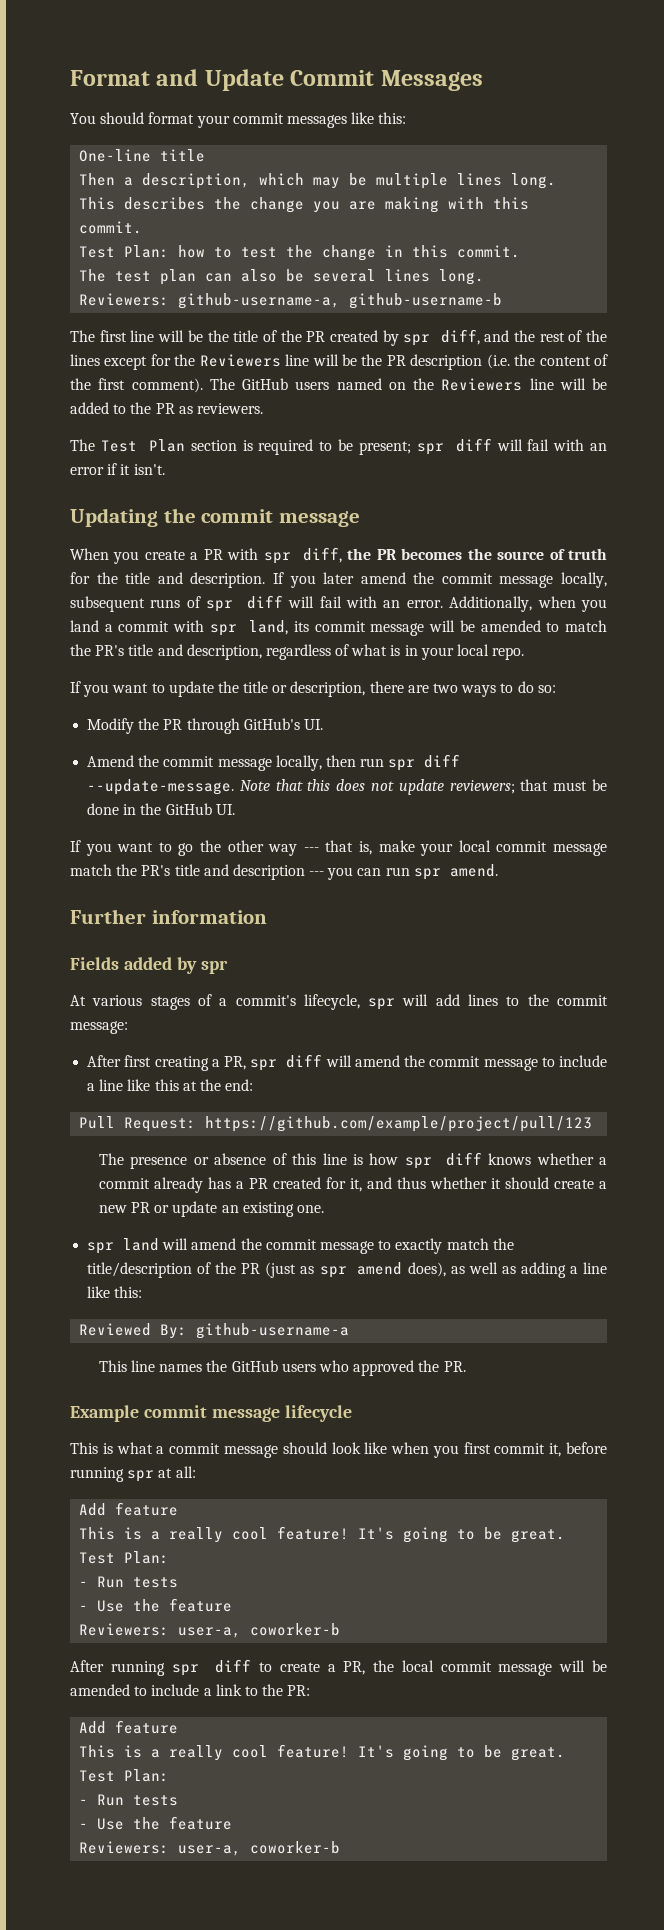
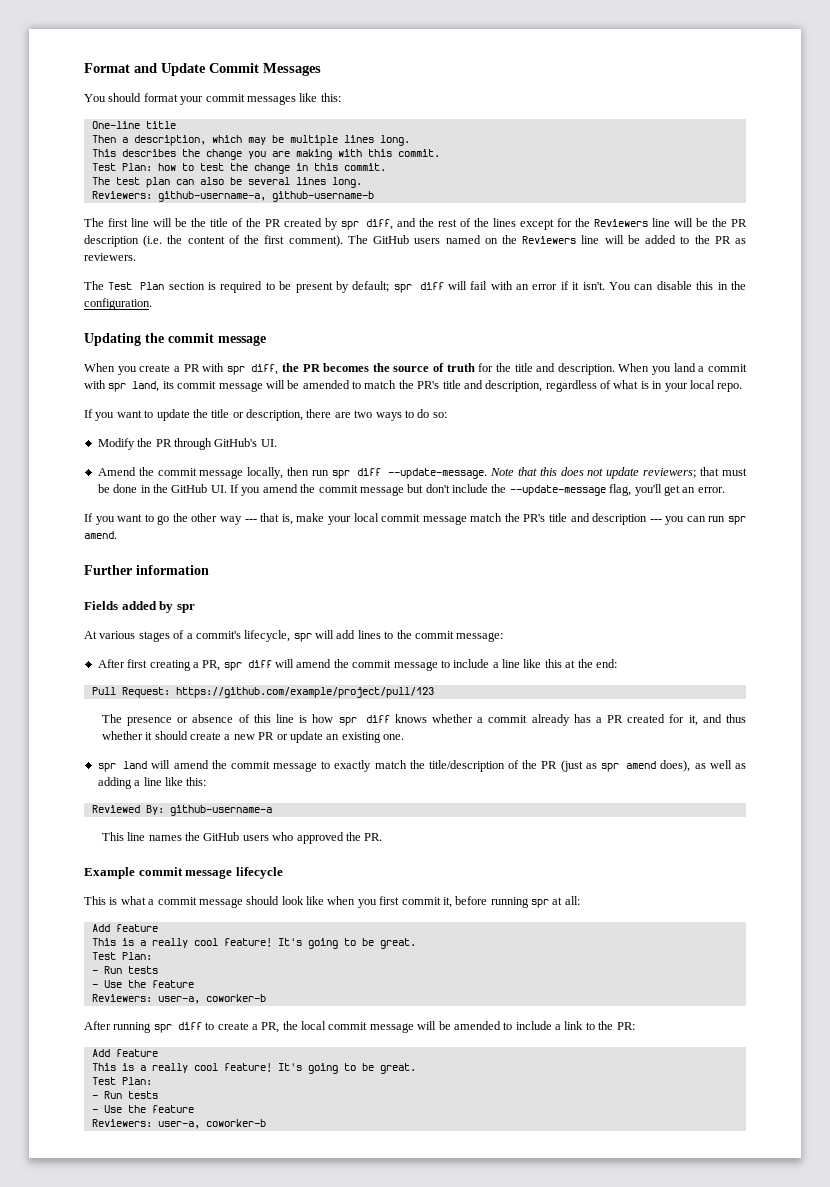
- The Test Plan section is required to be present; spr diff will fail with an error if it isn't.
+ The Test Plan section is required to be present by default; spr diff will fail with an error if it isn't. You can disable this in the configuration.
- If you later amend the commit message locally, subsequent runs of spr diff will fail with an error. Additionally, when you land a commit with spr land, its commit message will be amended to match the PR's title and description, regardless of what is in your local repo.
+ When you land a commit with spr land, its commit message will be amended to match the PR's title and description, regardless of what is in your local repo.
- Note that this does not update reviewers; that must be done in the GitHub UI.
+ Note that this does not update reviewers; that must be done in the GitHub UI. If you amend the commit message but don't include the --update-message flag, you'll get an error.

